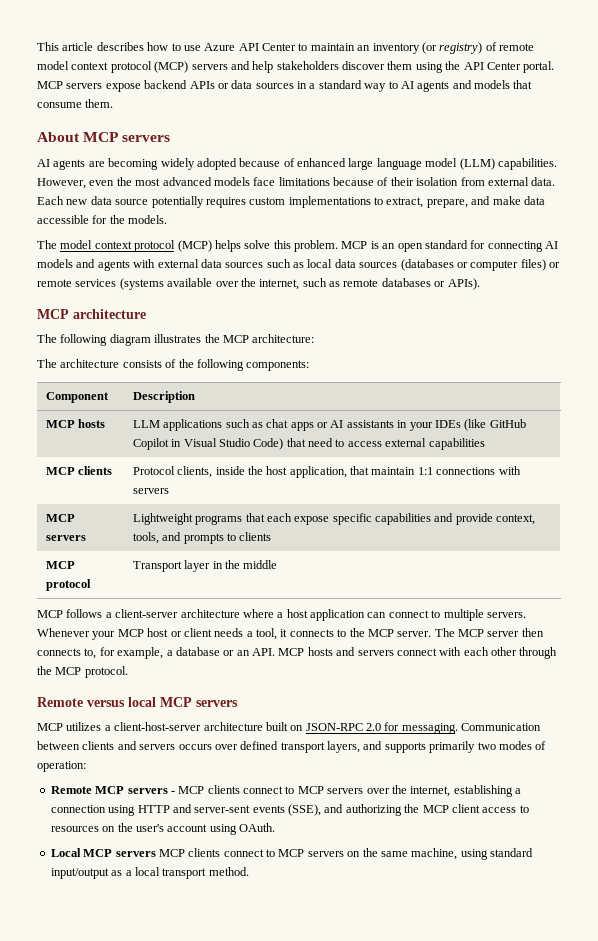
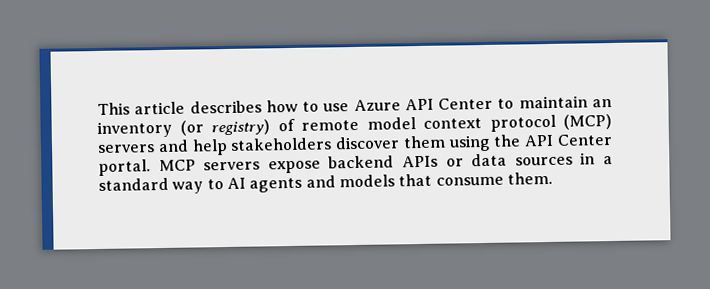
- About MCP servers
- AI agents are becoming widely adopted because of enhanced large language model (LLM) capabilities. However, even the most advanced models face limitations because of their isolation from external data. Each new data source potentially requires custom implementations to extract, prepare, and make data accessible for the models.
- The model context protocol (MCP) helps solve this problem. MCP is an open standard for connecting AI models and agents with external data sources such as local data sources (databases or computer files) or remote services (systems available over the internet, such as remote databases or APIs).
- MCP architecture
- The following diagram illustrates the MCP architecture:
- The architecture consists of the following components:
- Component | Description
- MCP hosts | LLM applications such as chat apps or AI assistants in your IDEs (like GitHub Copilot in Visual Studio Code) that need to access external capabilities
- MCP clients | Protocol clients, inside the host application, that maintain 1:1 connections with servers
- MCP servers | Lightweight programs that each expose specific capabilities and provide context, tools, and prompts to clients
- MCP protocol | Transport layer in the middle
- MCP follows a client-server architecture where a host application can connect to multiple servers. Whenever your MCP host or client needs a tool, it connects to the MCP server. The MCP server then connects to, for example, a database or an API. MCP hosts and servers connect with each other through the MCP protocol.
- Remote versus local MCP servers
- MCP utilizes a client-host-server architecture built on JSON-RPC 2.0 for messaging. Communication between clients and servers occurs over defined transport layers, and supports primarily two modes of operation:
- Remote MCP servers - MCP clients connect to MCP servers over the internet, establishing a connection using HTTP and server-sent events (SSE), and authorizing the MCP client access to resources on the user's account using OAuth.
- Local MCP servers MCP clients connect to MCP servers on the same machine, using standard input/output as a local transport method.

